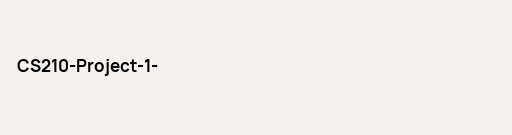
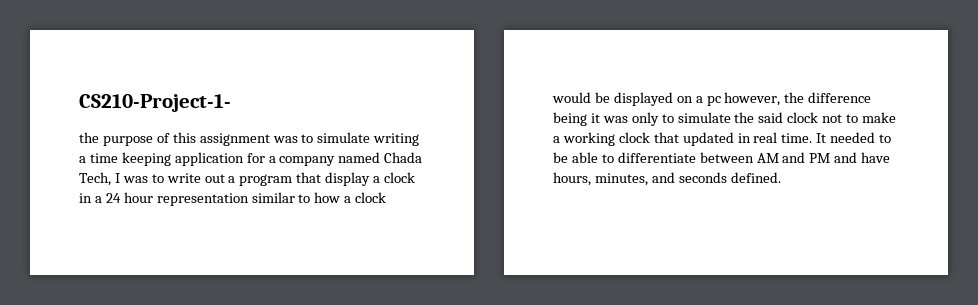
+ the purpose of this assignment was to simulate writing a time keeping application for a company named Chada Tech, I was to write out a program that display a clock in a 24 hour representation similar to how a clock would be displayed on a pc however, the difference being it was only to simulate the said clock not to make a working clock that updated in real time. It needed to be able to differentiate between AM and PM and have hours, minutes, and seconds defined.

